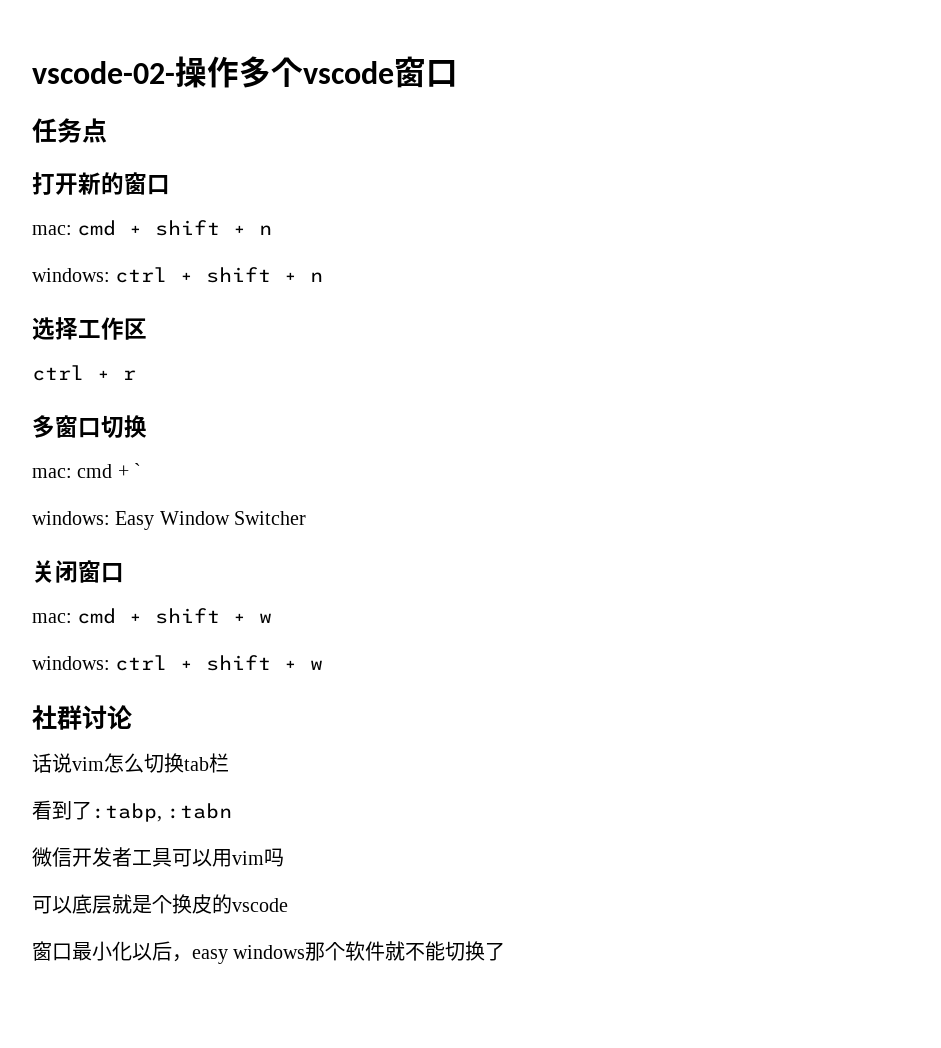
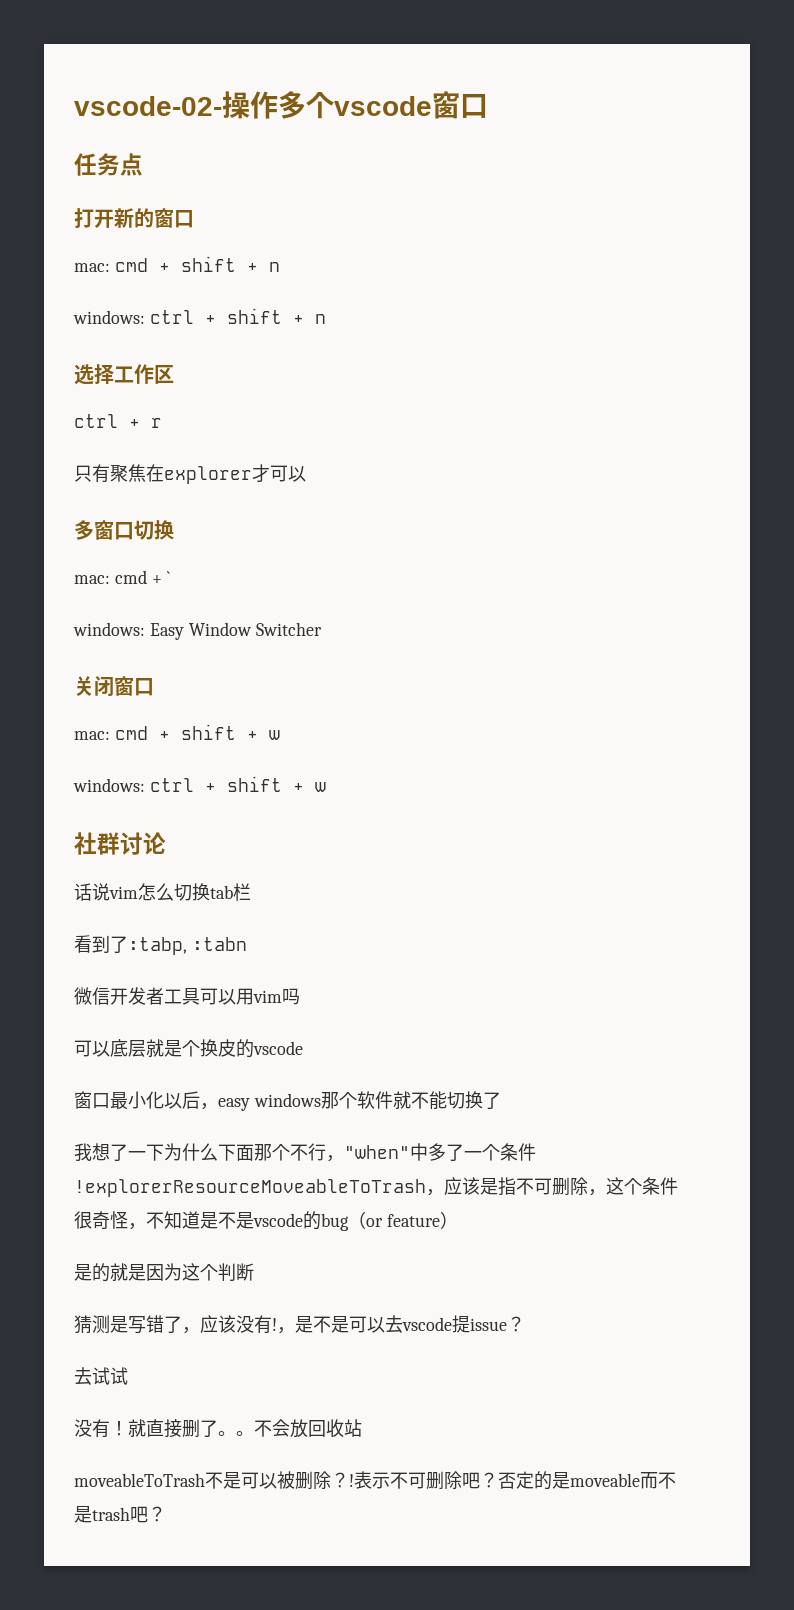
+ 只有聚焦在explorer才可以
+ 我想了一下为什么下面那个不行，"when"中多了一个条件!explorerResourceMoveableToTrash，应该是指不可删除，这个条件很奇怪，不知道是不是vscode的bug（or feature）
+ 是的就是因为这个判断
+ 猜测是写错了，应该没有!，是不是可以去vscode提issue？
+ 去试试
+ 没有！就直接删了。。不会放回收站
+ moveableToTrash不是可以被删除？!表示不可删除吧？否定的是moveable而不是trash吧？

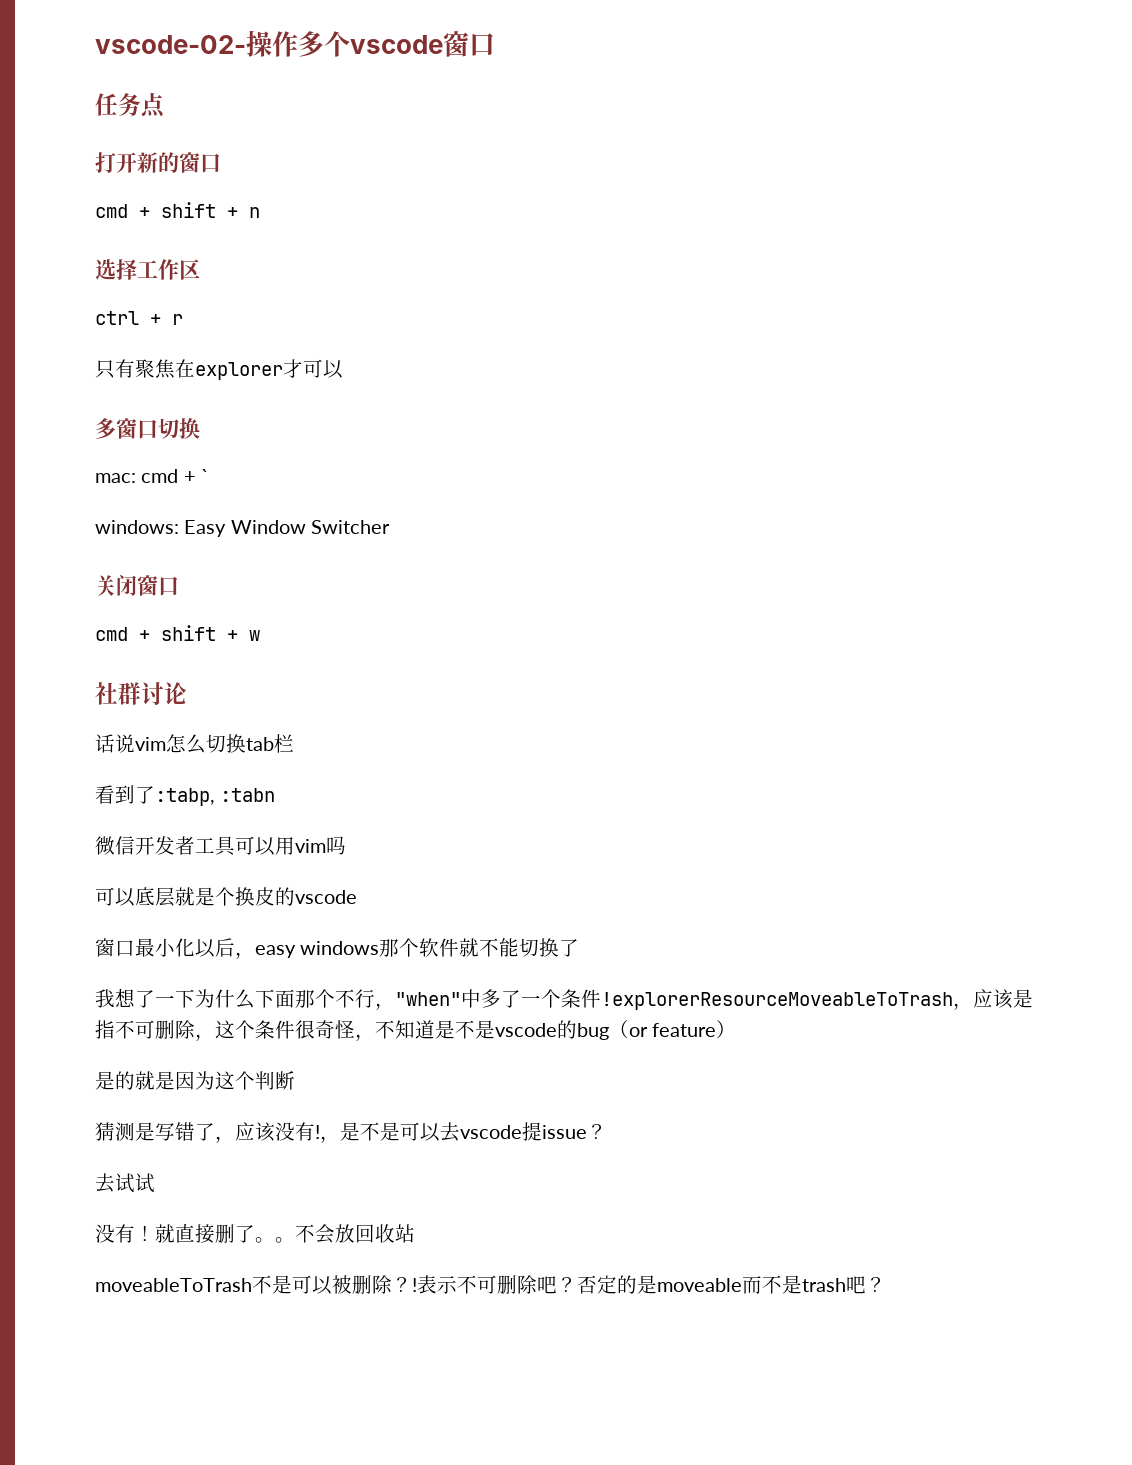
- mac: cmd + shift + n
+ cmd + shift + n
- windows: ctrl + shift + n
- mac: cmd + shift + w
+ cmd + shift + w
- windows: ctrl + shift + w

